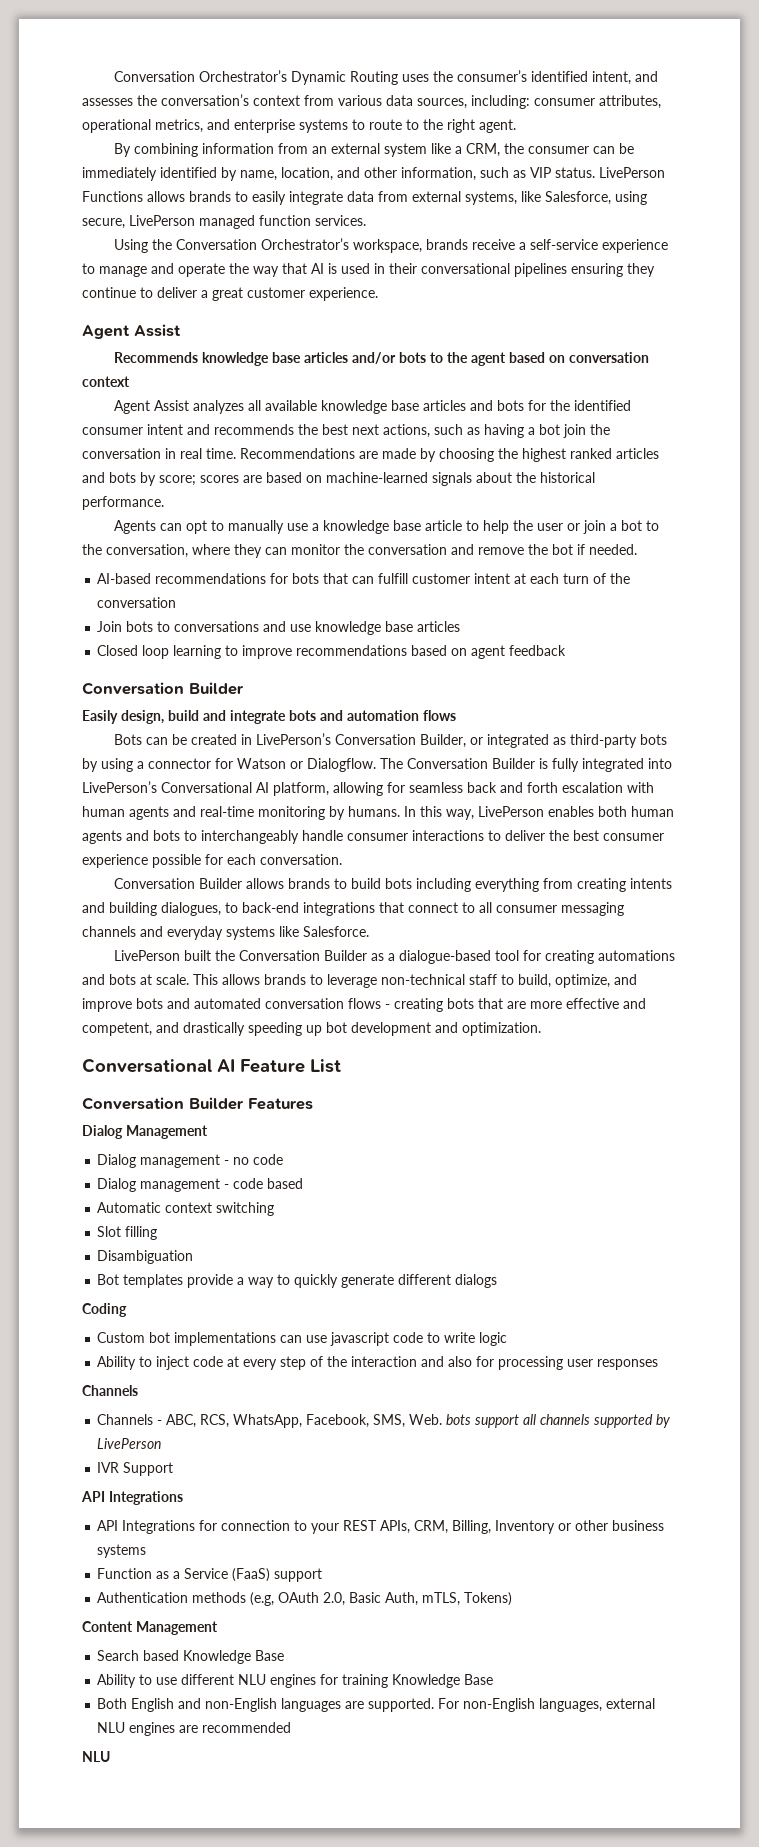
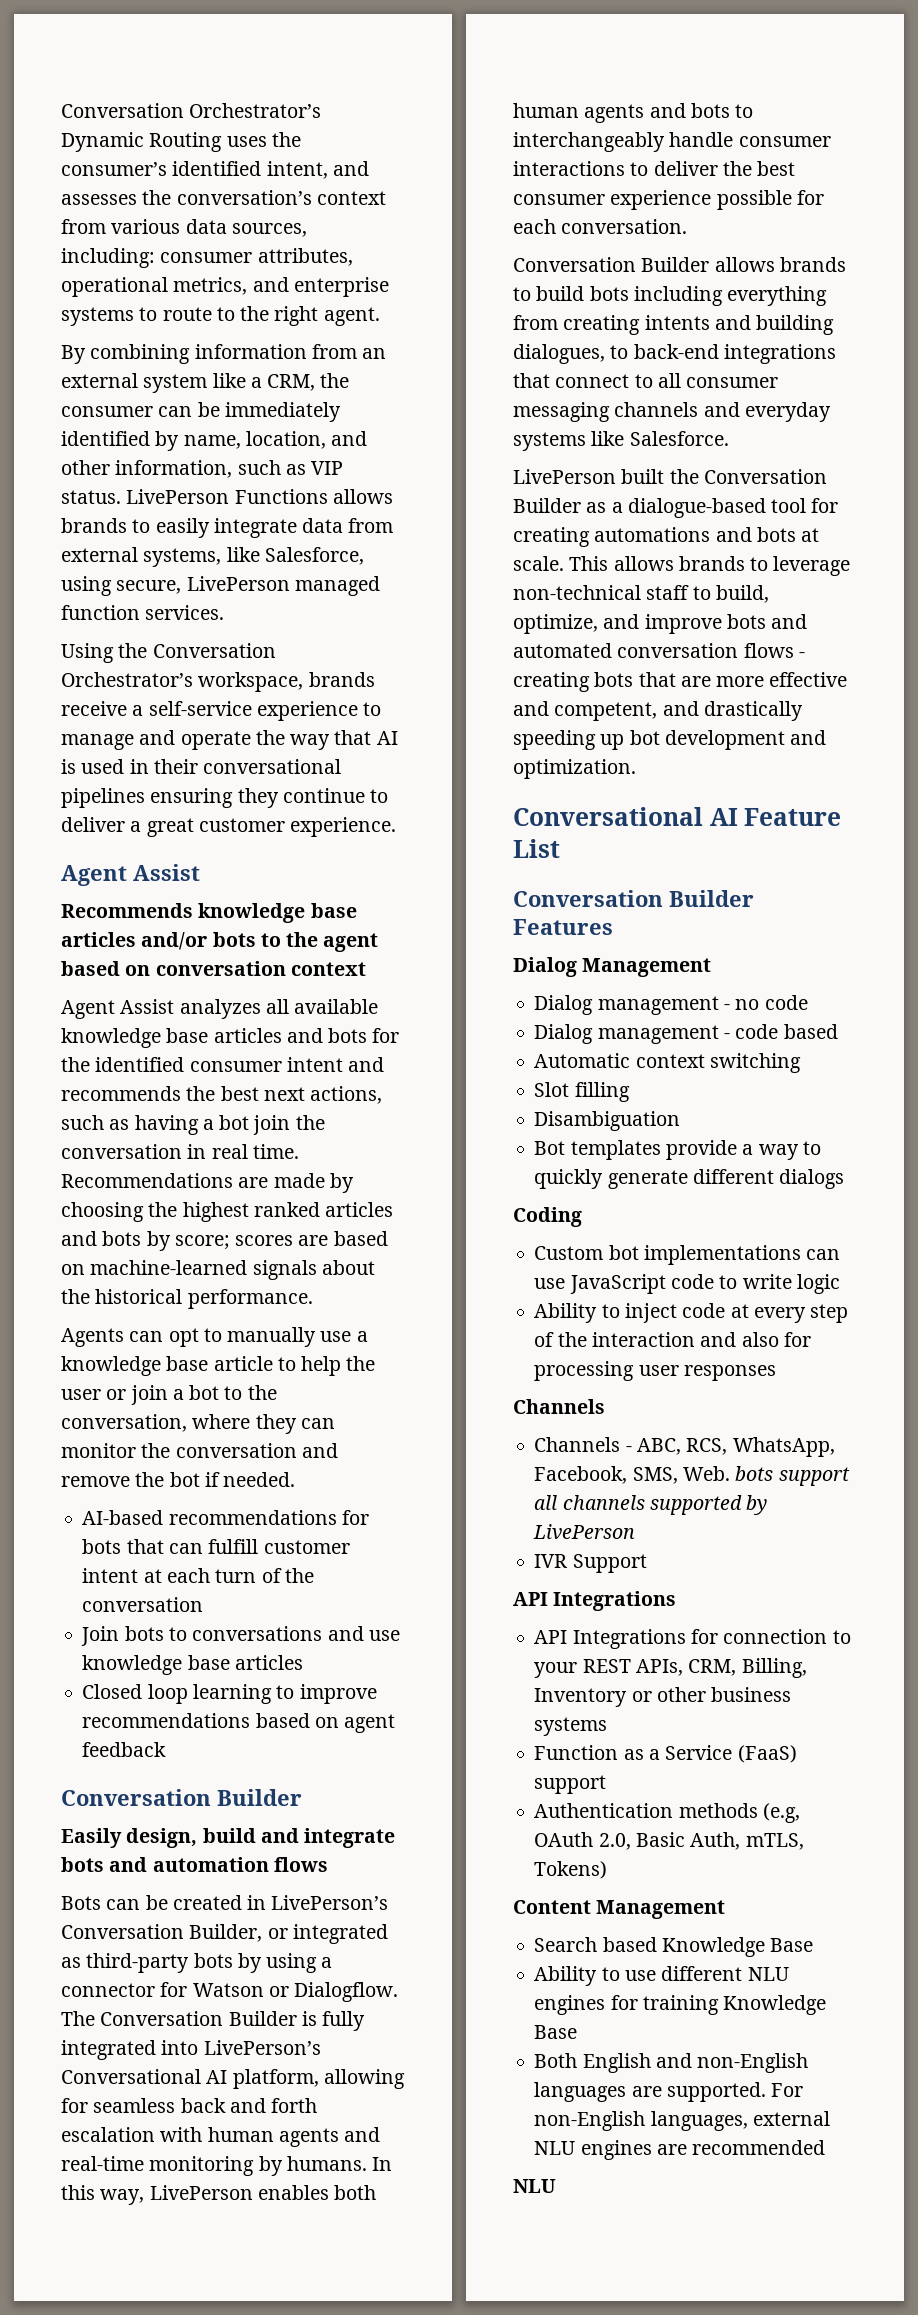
- Custom bot implementations can use javascript code to write logic
+ Custom bot implementations can use JavaScript code to write logic

